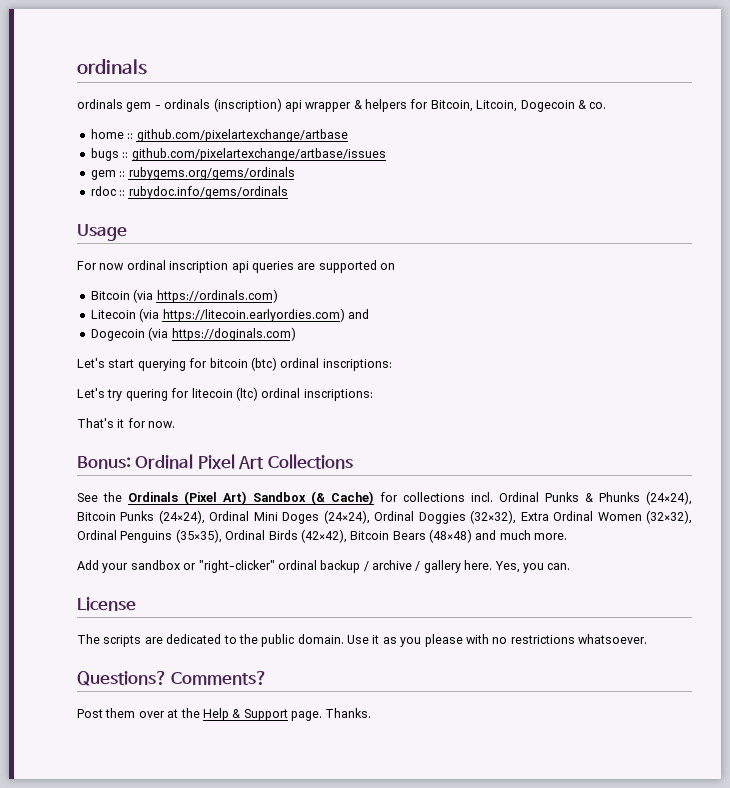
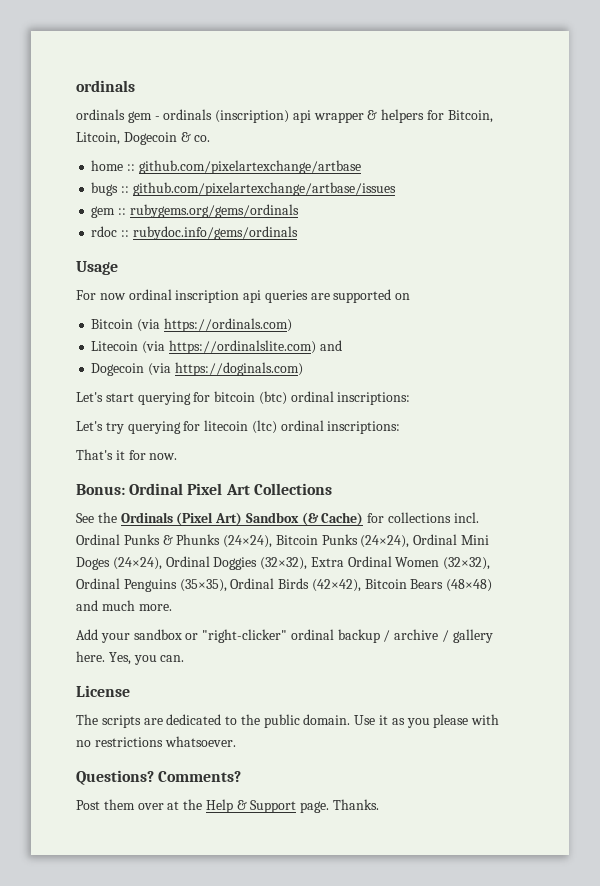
- Litecoin (via https://litecoin.earlyordies.com) and
+ Litecoin (via https://ordinalslite.com) and
- Let's try quering for litecoin (ltc) ordinal inscriptions:
+ Let's try querying for litecoin (ltc) ordinal inscriptions:

